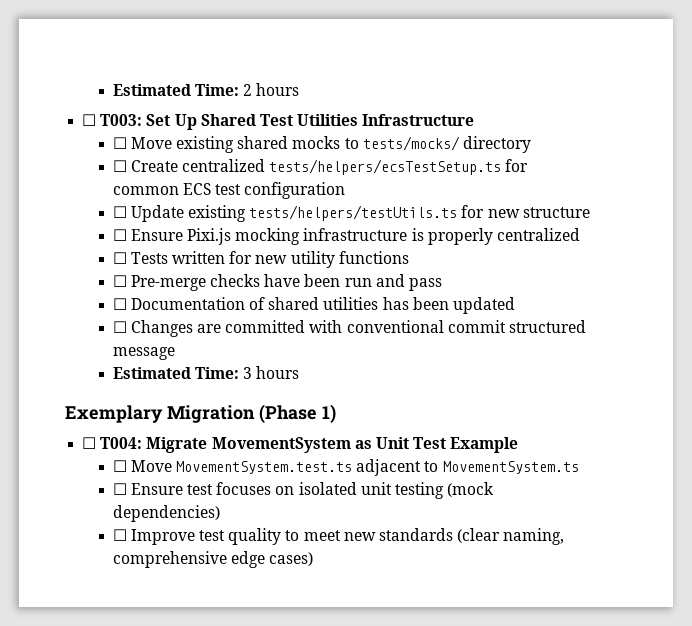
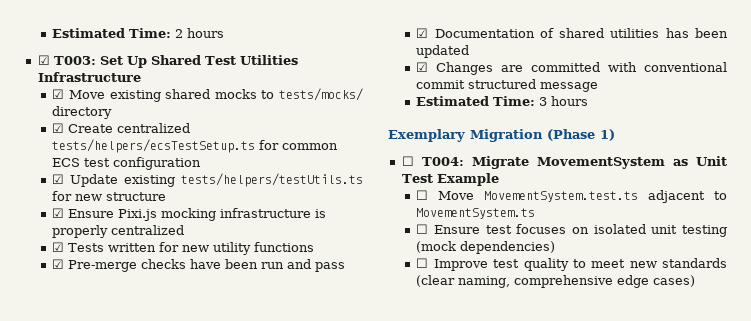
- ☐ T003: Set Up Shared Test Utilities Infrastructure
+ ☑ T003: Set Up Shared Test Utilities Infrastructure
- ☐ Move existing shared mocks to tests/mocks/ directory
+ ☑ Move existing shared mocks to tests/mocks/ directory
- ☐ Create centralized tests/helpers/ecsTestSetup.ts for common ECS test configuration
+ ☑ Create centralized tests/helpers/ecsTestSetup.ts for common ECS test configuration
- ☐ Update existing tests/helpers/testUtils.ts for new structure
+ ☑ Update existing tests/helpers/testUtils.ts for new structure
- ☐ Ensure Pixi.js mocking infrastructure is properly centralized
+ ☑ Ensure Pixi.js mocking infrastructure is properly centralized
- ☐ Tests written for new utility functions
+ ☑ Tests written for new utility functions
- ☐ Pre-merge checks have been run and pass
+ ☑ Pre-merge checks have been run and pass
- ☐ Documentation of shared utilities has been updated
+ ☑ Documentation of shared utilities has been updated
- ☐ Changes are committed with conventional commit structured message
+ ☑ Changes are committed with conventional commit structured message

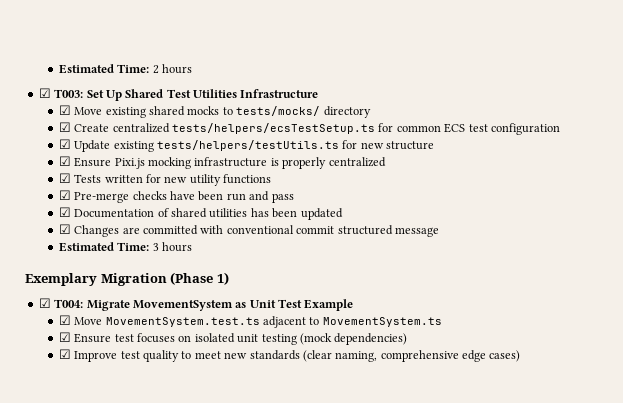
- ☐ T004: Migrate MovementSystem as Unit Test Example
+ ☑ T004: Migrate MovementSystem as Unit Test Example
- ☐ Move MovementSystem.test.ts adjacent to MovementSystem.ts
+ ☑ Move MovementSystem.test.ts adjacent to MovementSystem.ts
- ☐ Ensure test focuses on isolated unit testing (mock dependencies)
+ ☑ Ensure test focuses on isolated unit testing (mock dependencies)
- ☐ Improve test quality to meet new standards (clear naming, comprehensive edge cases)
+ ☑ Improve test quality to meet new standards (clear naming, comprehensive edge cases)

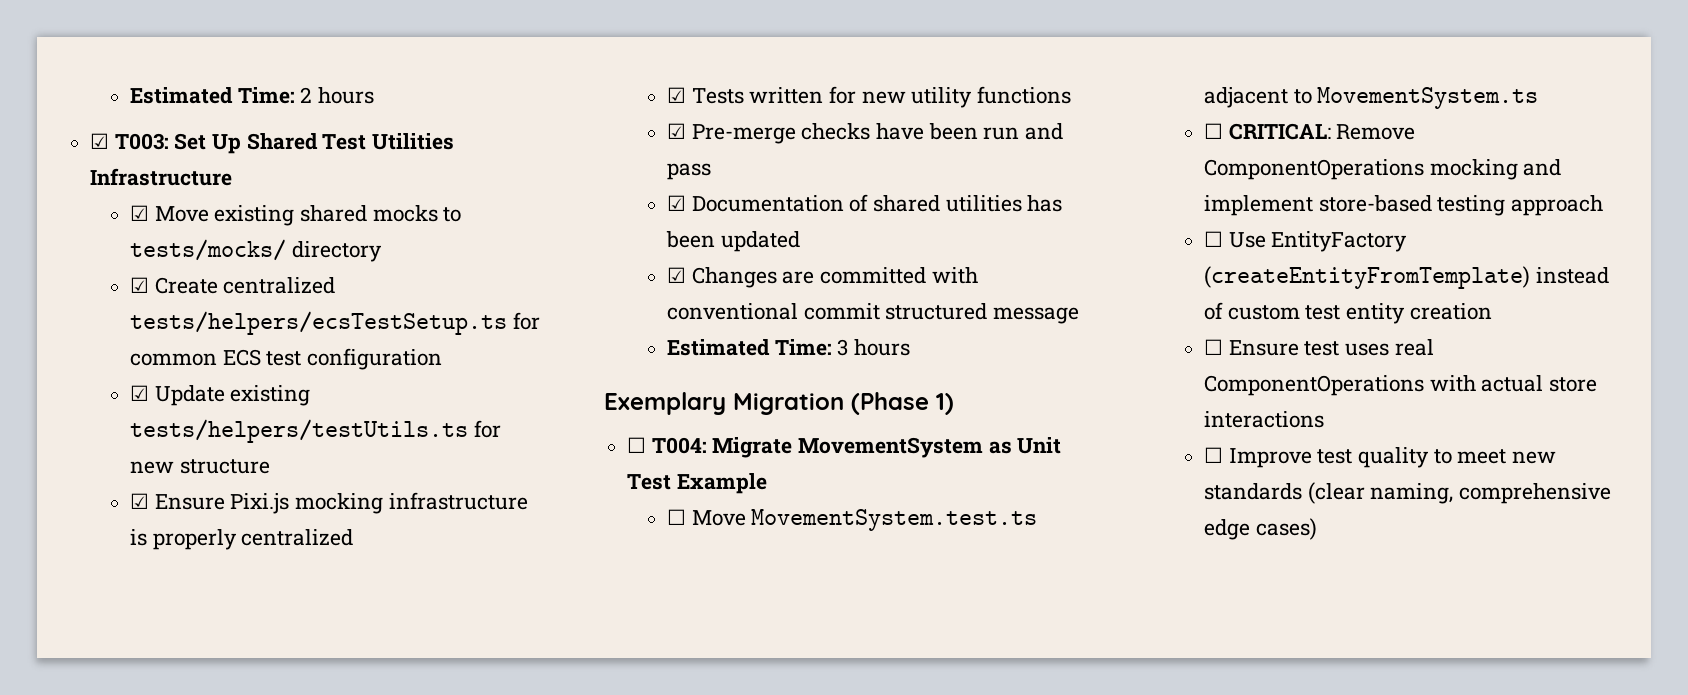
- ☑ T004: Migrate MovementSystem as Unit Test Example
+ ☐ T004: Migrate MovementSystem as Unit Test Example
- ☑ Move MovementSystem.test.ts adjacent to MovementSystem.ts
+ ☐ Move MovementSystem.test.ts adjacent to MovementSystem.ts
- ☑ Ensure test focuses on isolated unit testing (mock dependencies)
- ☑ Improve test quality to meet new standards (clear naming, comprehensive edge cases)
+ ☐ CRITICAL: Remove ComponentOperations mocking and implement store-based testing approach
+ ☐ Use EntityFactory (createEntityFromTemplate) instead of custom test entity creation
+ ☐ Ensure test uses real ComponentOperations with actual store interactions
+ ☐ Improve test quality to meet new standards (clear naming, comprehensive edge cases)

